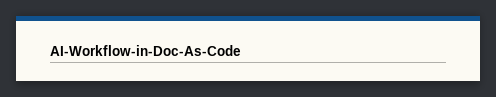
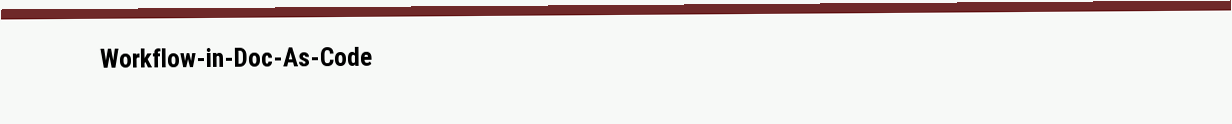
- AI-Workflow-in-Doc-As-Code
+ Workflow-in-Doc-As-Code

